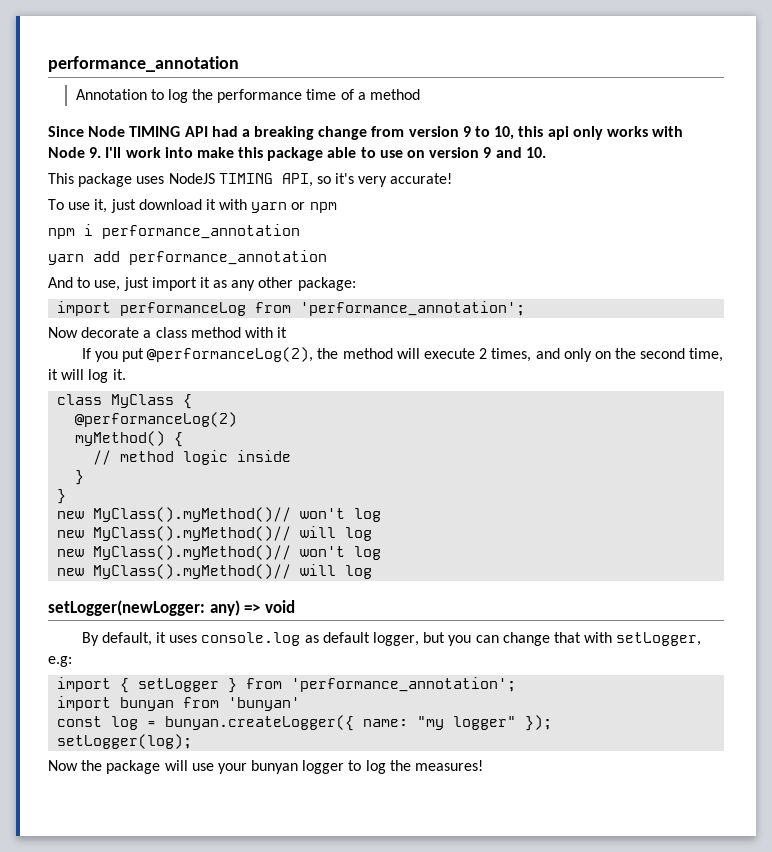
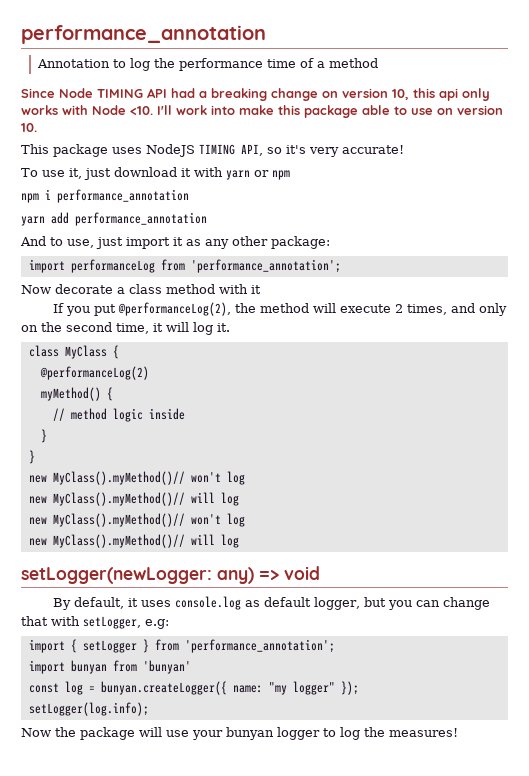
- Since Node TIMING API had a breaking change from version 9 to 10, this api only works with Node 9. I'll work into make this package able to use on version 9 and 10.
+ Since Node TIMING API had a breaking change on version 10, this api only works with Node <10. I'll work into make this package able to use on version 10.
- setLogger(log);
+ setLogger(log.info);

